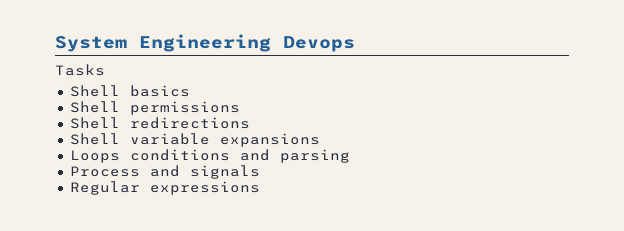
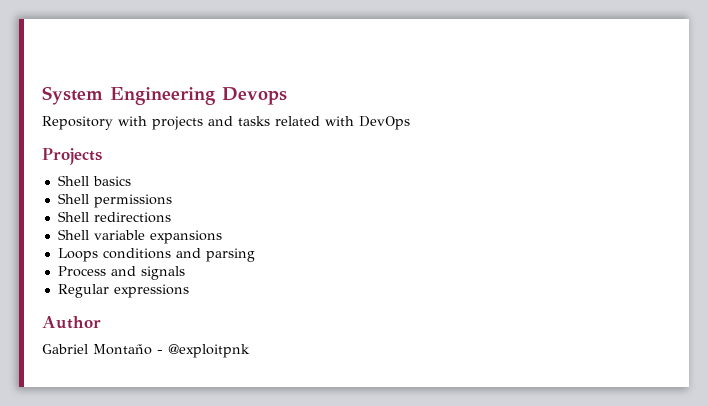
- Tasks
+ Repository with projects and tasks related with DevOps
+ Projects
+ Author
+ Gabriel Montaño - @exploitpnk

